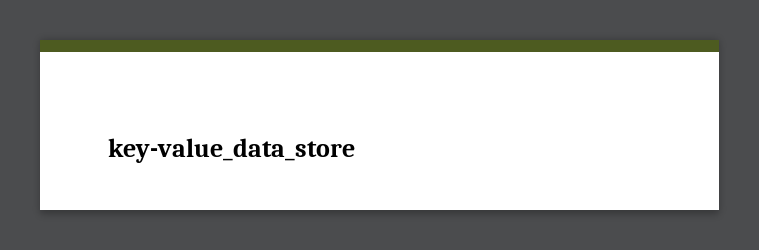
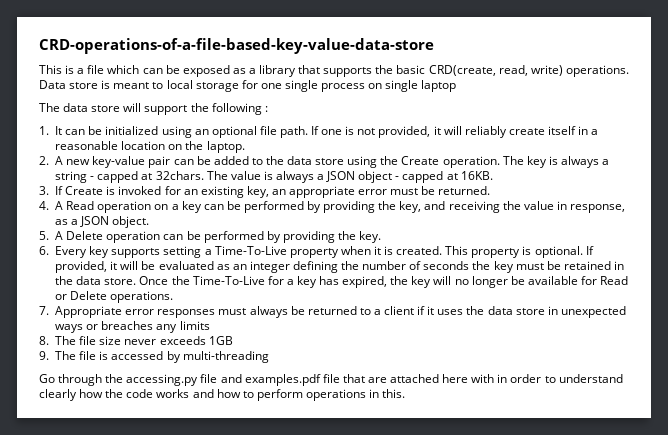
- key-value_data_store
+ CRD-operations-of-a-file-based-key-value-data-store
+ This is a file which can be exposed as a library that supports the basic CRD(create, read, write) operations. Data store is meant to local storage for one single process on single laptop
+ The data store will support the following :
+ 1. It can be initialized using an optional file path. If one is not provided, it will reliably create itself in a reasonable location on the laptop.
+ 2. A new key-value pair can be added to the data store using the Create operation. The key is always a string - capped at 32chars. The value is always a JSON object - capped at 16KB.
+ 3. If Create is invoked for an existing key, an appropriate error must be returned.
+ 4. A Read operation on a key can be performed by providing the key, and receiving the value in response, as a JSON object.
+ 5. A Delete operation can be performed by providing the key.
+ 6. Every key supports setting a Time-To-Live property when it is created. This property is optional. If provided, it will be evaluated as an integer defining the number of seconds the key must be retained in the data store. Once the Time-To-Live for a key has expired, the key will no longer be available for Read or Delete operations.
+ 7. Appropriate error responses must always be returned to a client if it uses the data store in unexpected ways or breaches any limits
+ 8. The file size never exceeds 1GB
+ 9. The file is accessed by multi-threading
+ Go through the accessing.py file and examples.pdf file that are attached here with in order to understand clearly how the code works and how to perform operations in this.

